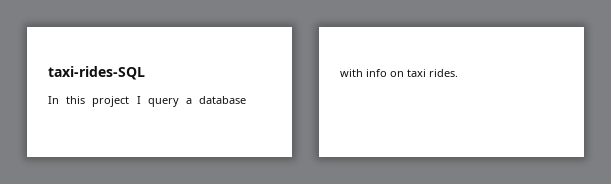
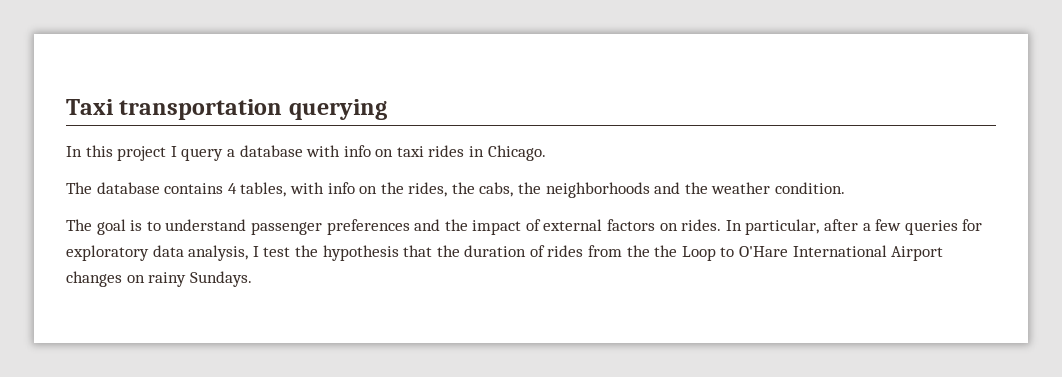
- taxi-rides-SQL
+ Taxi transportation querying
- In this project I query a database with info on taxi rides.
+ In this project I query a database with info on taxi rides in Chicago.
+ The database contains 4 tables, with info on the rides, the cabs, the neighborhoods and the weather condition.
+ The goal is to understand passenger preferences and the impact of external factors on rides. In particular, after a few queries for exploratory data analysis, I test the hypothesis that the duration of rides from the the Loop to O'Hare International Airport changes on rainy Sundays.

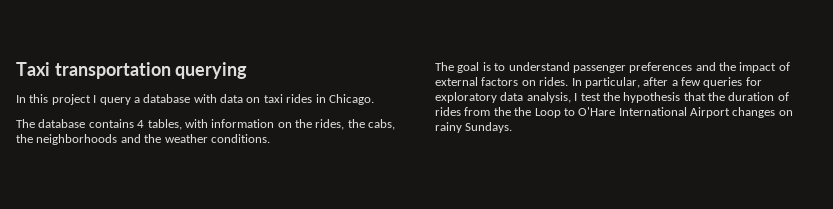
- In this project I query a database with info on taxi rides in Chicago.
+ In this project I query a database with data on taxi rides in Chicago.
- The database contains 4 tables, with info on the rides, the cabs, the neighborhoods and the weather condition.
+ The database contains 4 tables, with information on the rides, the cabs, the neighborhoods and the weather conditions.

